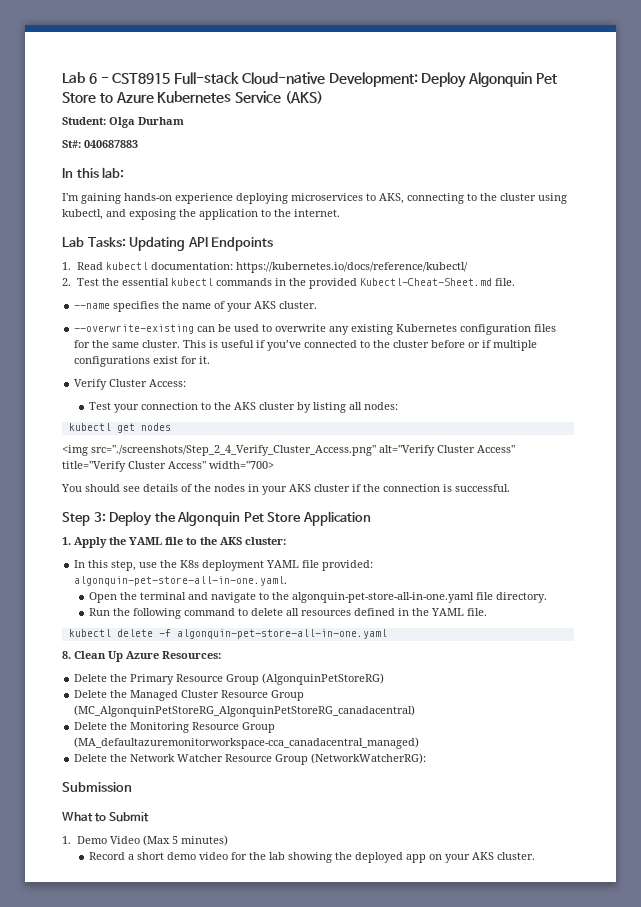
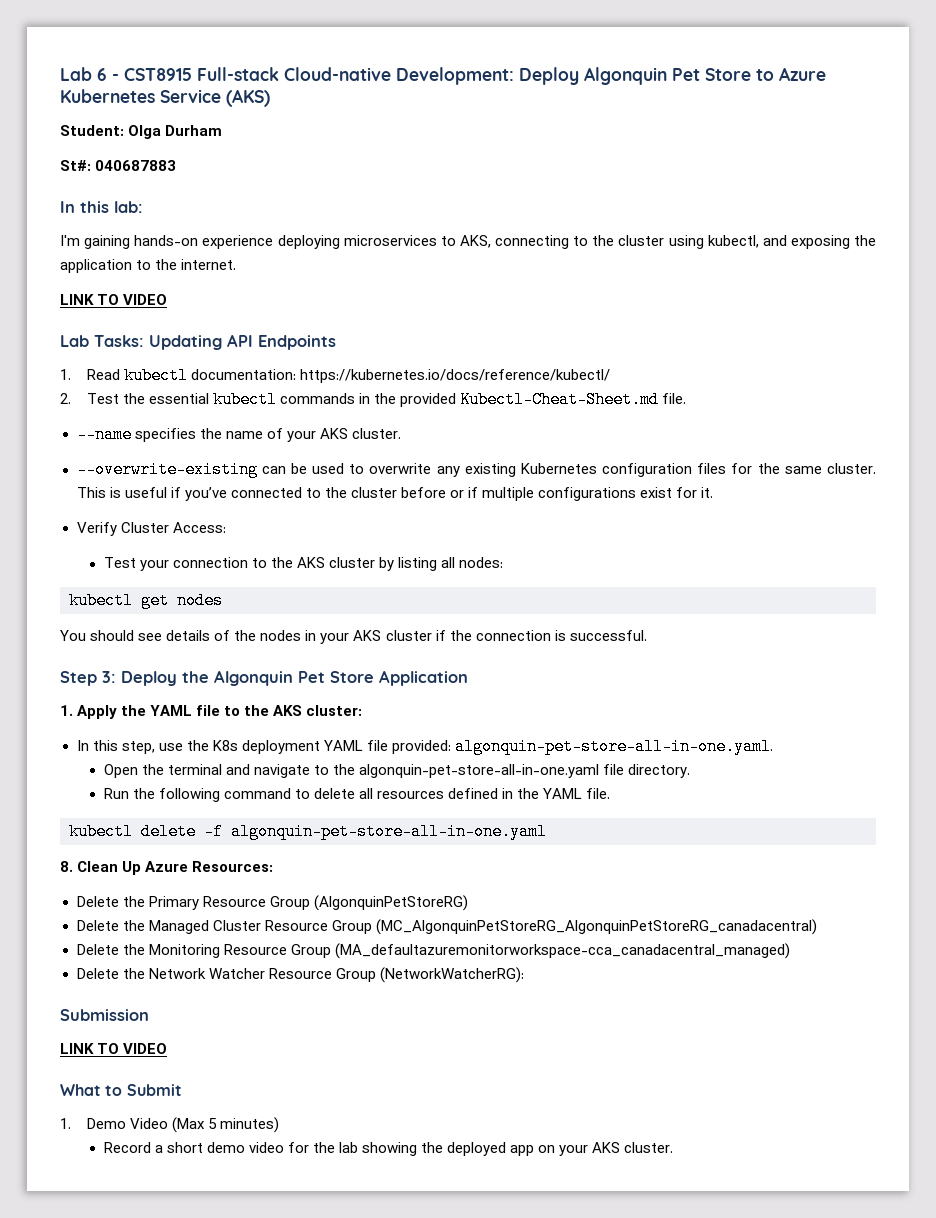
  I'm gaining hands-on experience deploying microservices to AKS, connecting to the cluster using kubectl, and exposing the application to the internet.
+ LINK TO VIDEO
- <img src="./screenshots/Step_2_4_Verify_Cluster_Access.png" alt="Verify Cluster Access" title="Verify Cluster Access" width="700>
  Submission
+ LINK TO VIDEO

